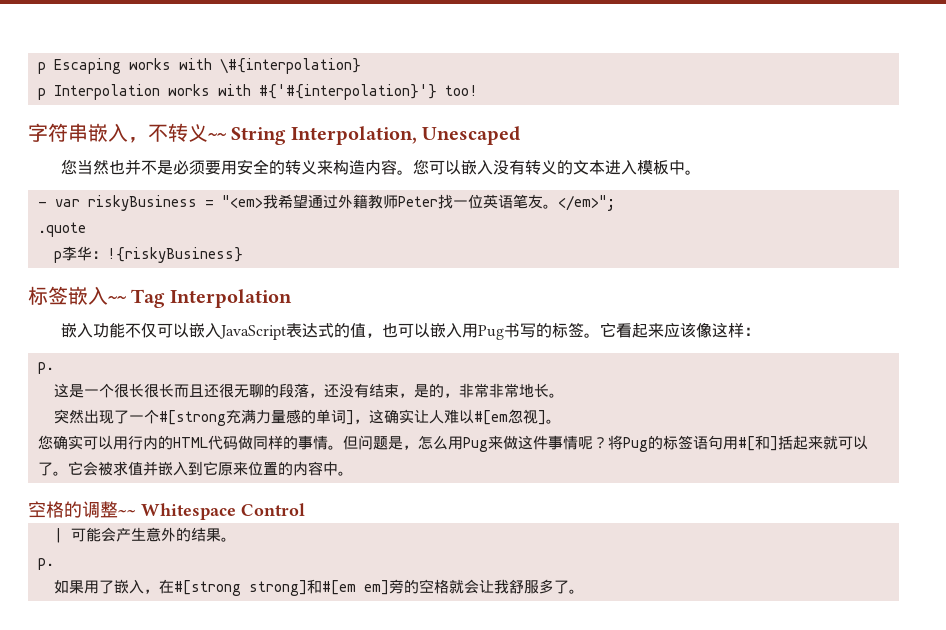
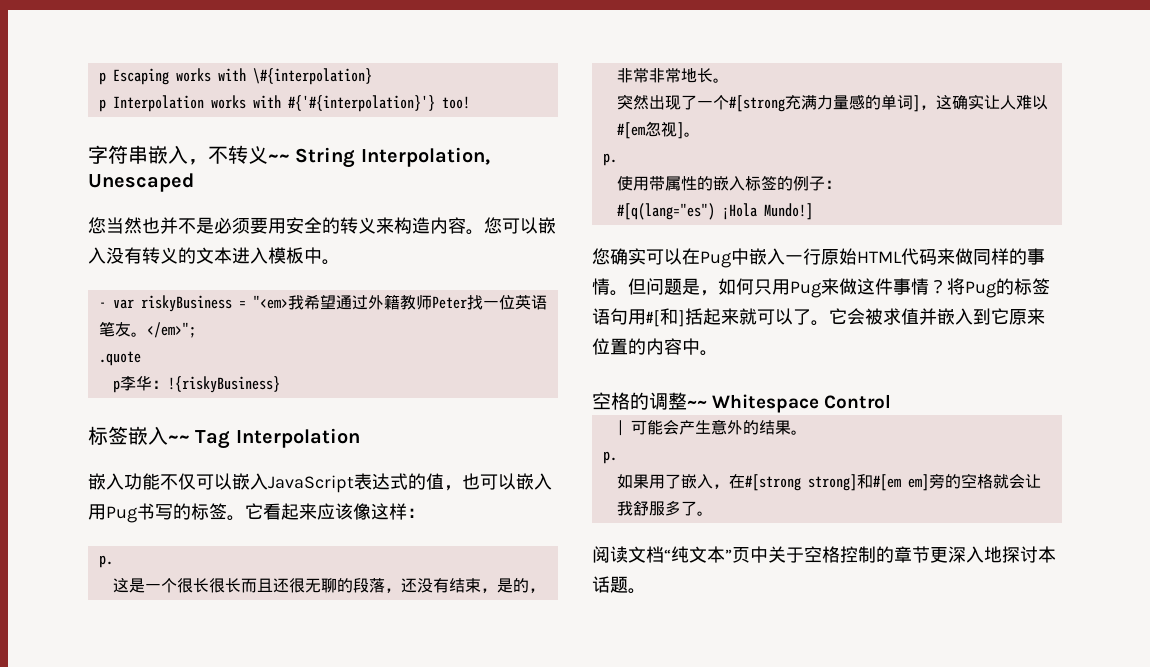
  突然出现了一个#[strong充满力量感的单词]，这确实让人难以#[em忽视]。
- 您确实可以用行内的HTML代码做同样的事情。
+ p.
+ 使用带属性的嵌入标签的例子：
+ #[q(lang="es") ¡Hola Mundo!]
+ 您确实可以在Pug中嵌入一行原始HTML代码来做同样的事情。
- 但问题是，怎么用Pug来做这件事情呢？
+ 但问题是，如何只用Pug来做这件事情？
+ 阅读文档“纯文本”页中关于空格控制的章节更深入地探讨本话题。

